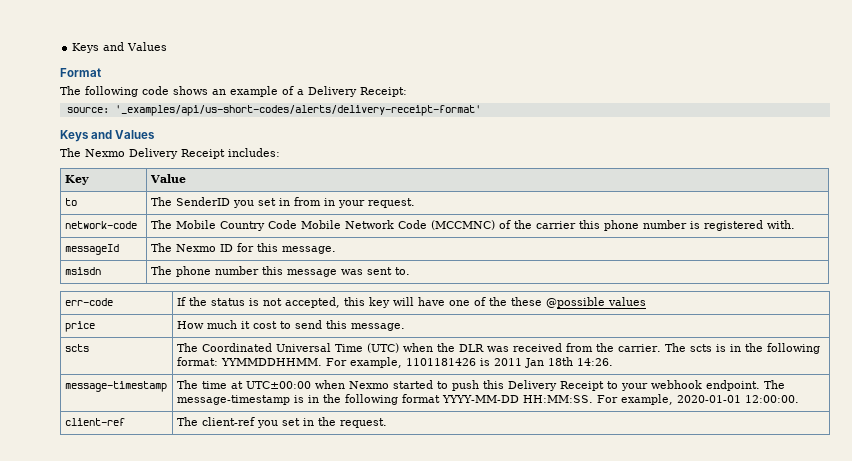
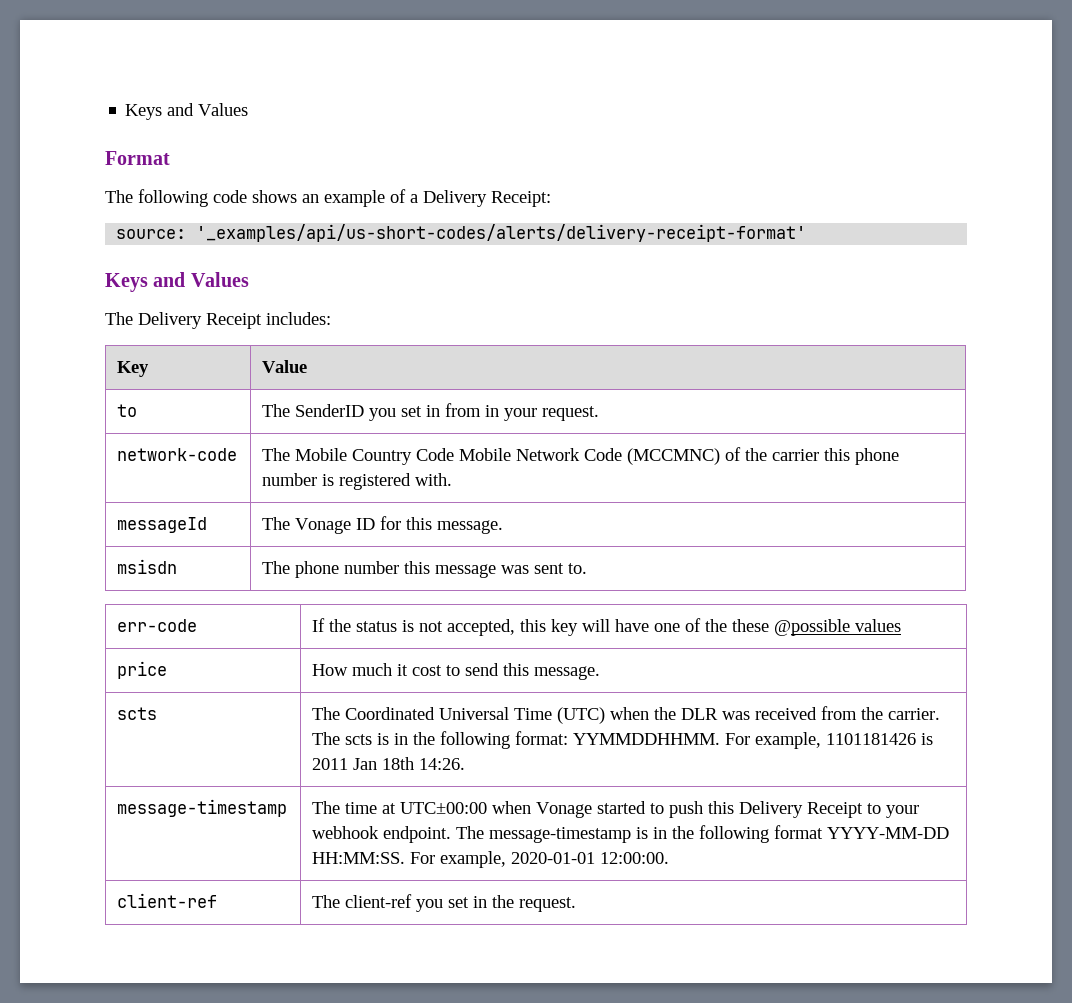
- The Nexmo Delivery Receipt includes:
+ The Delivery Receipt includes:
- messageId | The Nexmo ID for this message.
+ messageId | The Vonage ID for this message.
- message-timestamp | The time at UTC±00:00 when Nexmo started to push this Delivery Receipt to your webhook endpoint. The message-timestamp is in the following format YYYY-MM-DD HH:MM:SS. For example, 2020-01-01 12:00:00.
+ message-timestamp | The time at UTC±00:00 when Vonage started to push this Delivery Receipt to your webhook endpoint. The message-timestamp is in the following format YYYY-MM-DD HH:MM:SS. For example, 2020-01-01 12:00:00.

